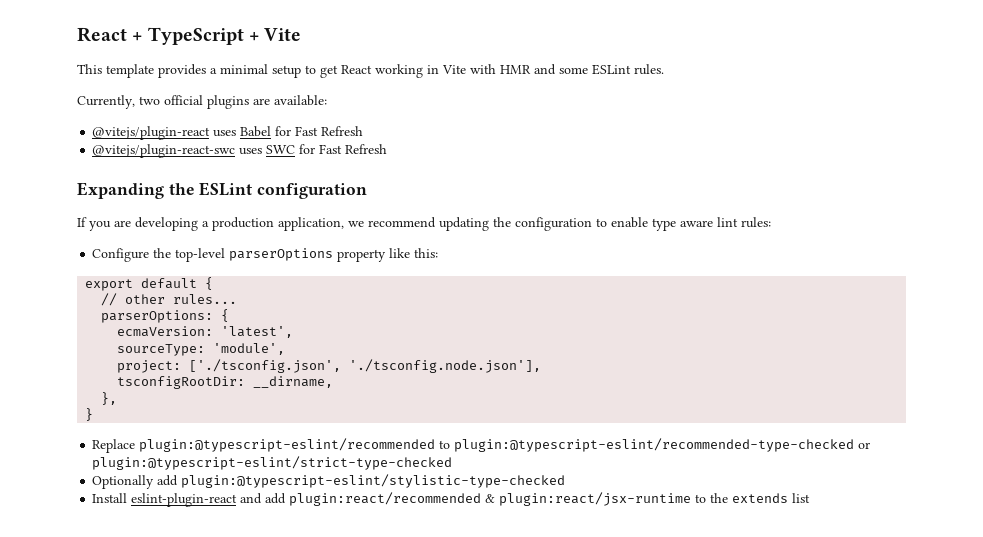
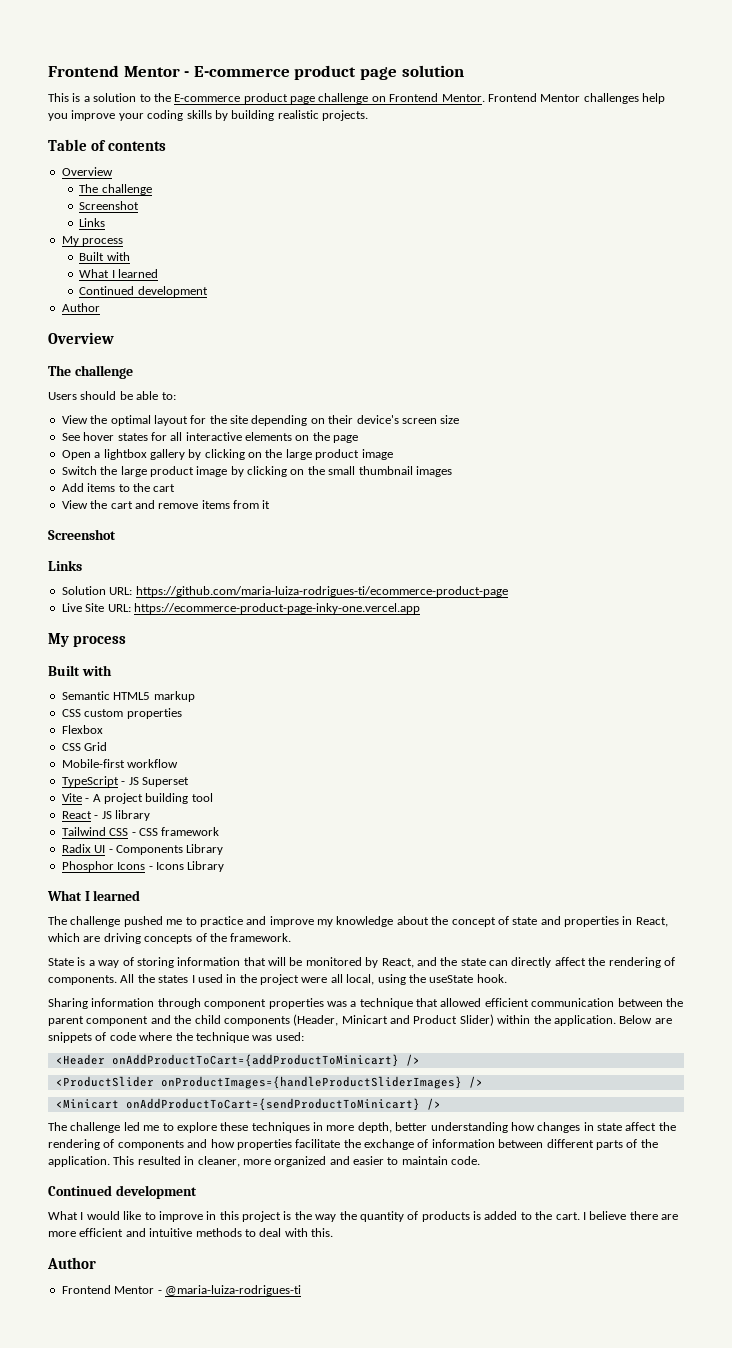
- React + TypeScript + Vite
- This template provides a minimal setup to get React working in Vite with HMR and some ESLint rules.
- Currently, two official plugins are available:
- @vitejs/plugin-react uses Babel for Fast Refresh
- @vitejs/plugin-react-swc uses SWC for Fast Refresh
- Expanding the ESLint configuration
- If you are developing a production application, we recommend updating the configuration to enable type aware lint rules:
- Configure the top-level parserOptions property like this:
- export default {
- // other rules...
- parserOptions: {
- ecmaVersion: 'latest',
- sourceType: 'module',
- project: ['./tsconfig.json', './tsconfig.node.json'],
- tsconfigRootDir: __dirname,
- },
- }
- Replace plugin:@typescript-eslint/recommended to plugin:@typescript-eslint/recommended-type-checked or plugin:@typescript-eslint/strict-type-checked
- Optionally add plugin:@typescript-eslint/stylistic-type-checked
- Install eslint-plugin-react and add plugin:react/recommended & plugin:react/jsx-runtime to the extends list
+ Frontend Mentor - E-commerce product page solution
+ This is a solution to the E-commerce product page challenge on Frontend Mentor. Frontend Mentor challenges help you improve your coding skills by building realistic projects.
+ Table of contents
+ Overview
+ The challenge
+ Screenshot
+ Links
+ My process
+ Built with
+ What I learned
+ Continued development
+ Author
+ Overview
+ The challenge
+ Users should be able to:
+ View the optimal layout for the site depending on their device's screen size
+ See hover states for all interactive elements on the page
+ Open a lightbox gallery by clicking on the large product image
+ Switch the large product image by clicking on the small thumbnail images
+ Add items to the cart
+ View the cart and remove items from it
+ Screenshot
+ Links
+ Solution URL: https://github.com/maria-luiza-rodrigues-ti/ecommerce-product-page
+ Live Site URL: https://ecommerce-product-page-inky-one.vercel.app
+ My process
+ Built with
+ Semantic HTML5 markup
+ CSS custom properties
+ Flexbox
+ CSS Grid
+ Mobile-first workflow
+ TypeScript - JS Superset
+ Vite - A project building tool
+ React - JS library
+ Tailwind CSS - CSS framework
+ Radix UI - Components Library
+ Phosphor Icons - Icons Library
+ What I learned
+ The challenge pushed me to practice and improve my knowledge about the concept of state and properties in React, which are driving concepts of the framework.
+ State is a way of storing information that will be monitored by React, and the state can directly affect the rendering of components. All the states I used in the project were all local, using the useState hook.
+ Sharing information through component properties was a technique that allowed efficient communication between the parent component and the child components (Header, Minicart and Product Slider) within the application. Below are snippets of code where the technique was used:
+ <Header onAddProductToCart={addProductToMinicart} />
+ <ProductSlider onProductImages={handleProductSliderImages} />
+ <Minicart onAddProductToCart={sendProductToMinicart} />
+ The challenge led me to explore these techniques in more depth, better understanding how changes in state affect the rendering of components and how properties facilitate the exchange of information between different parts of the application. This resulted in cleaner, more organized and easier to maintain code.
+ Continued development
+ What I would like to improve in this project is the way the quantity of products is added to the cart. I believe there are more efficient and intuitive methods to deal with this.
+ Author
+ Frontend Mentor - @maria-luiza-rodrigues-ti

